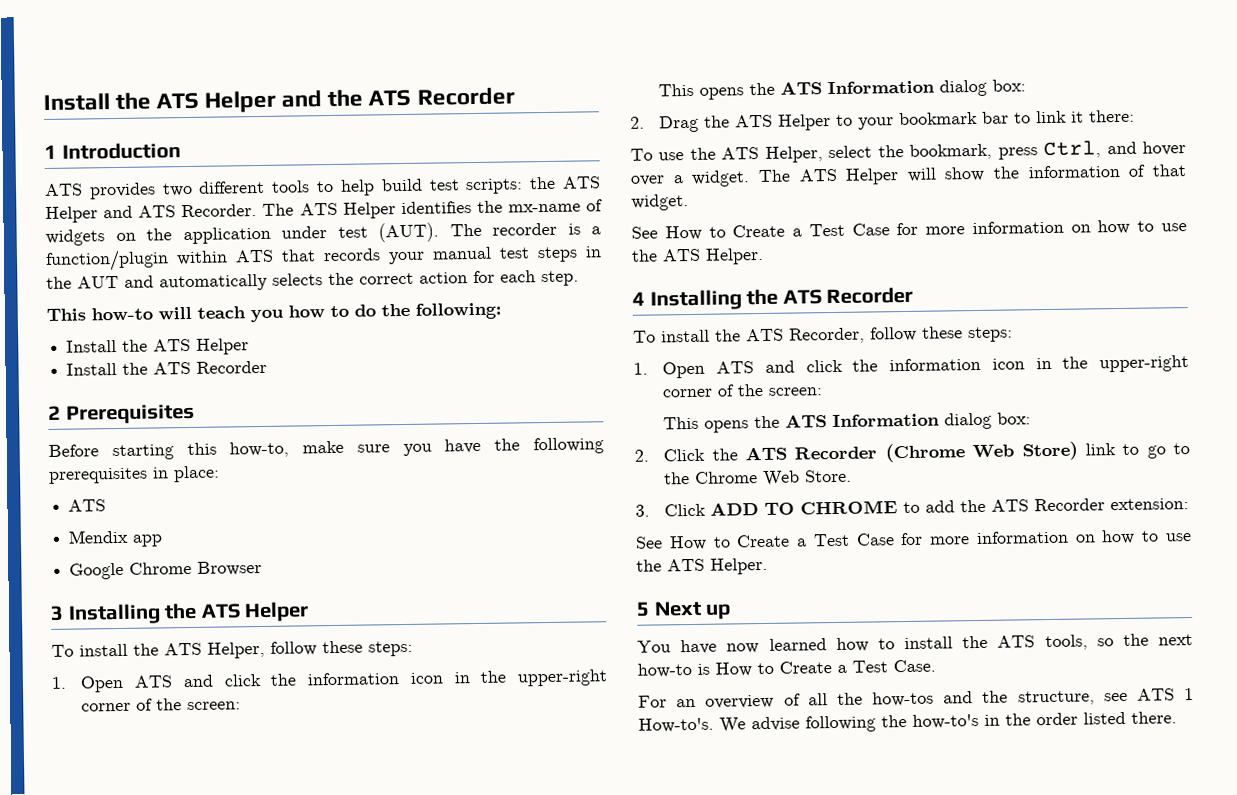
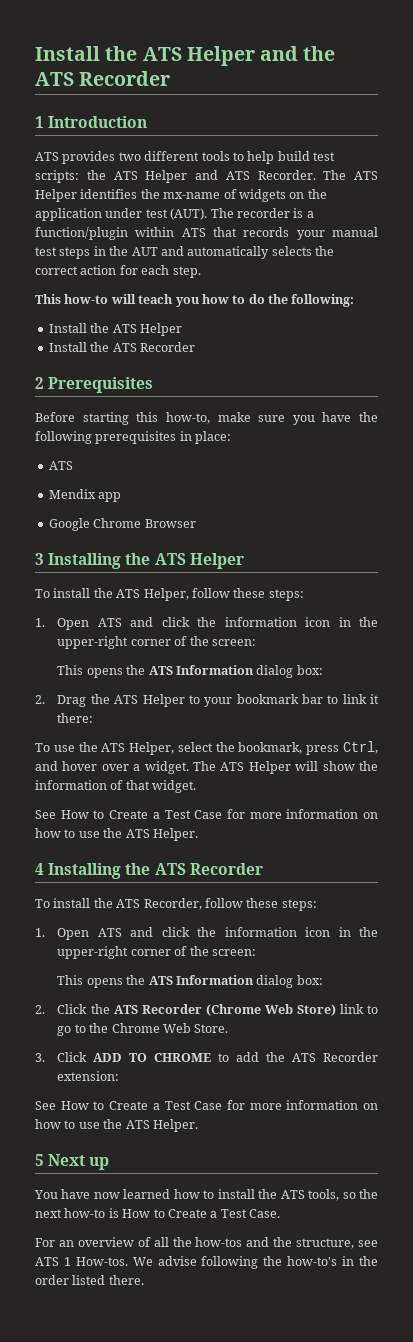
- For an overview of all the how-tos and the structure, see ATS 1 How-to's.
+ For an overview of all the how-tos and the structure, see ATS 1 How-tos.

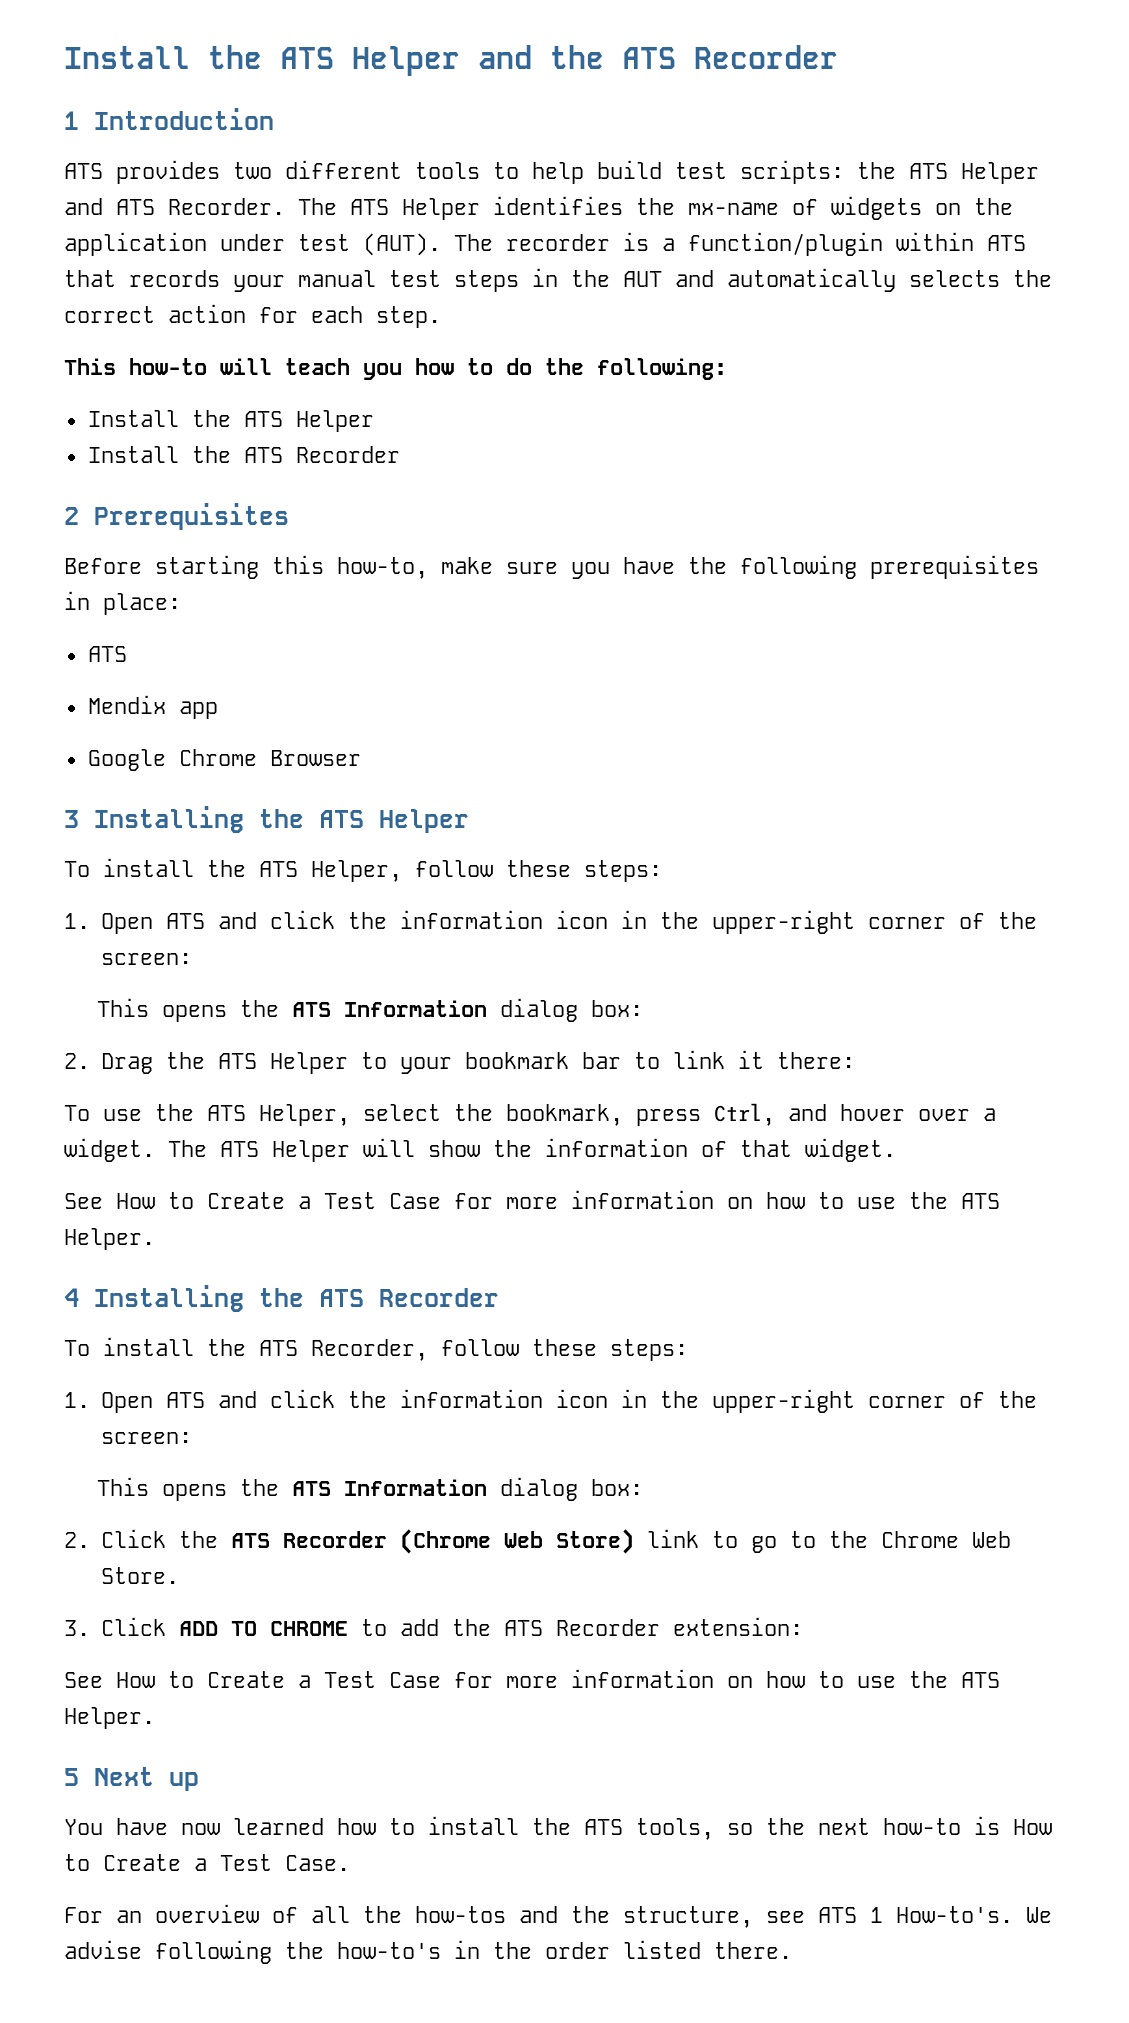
- For an overview of all the how-tos and the structure, see ATS 1 How-tos.
+ For an overview of all the how-tos and the structure, see ATS 1 How-to's.

